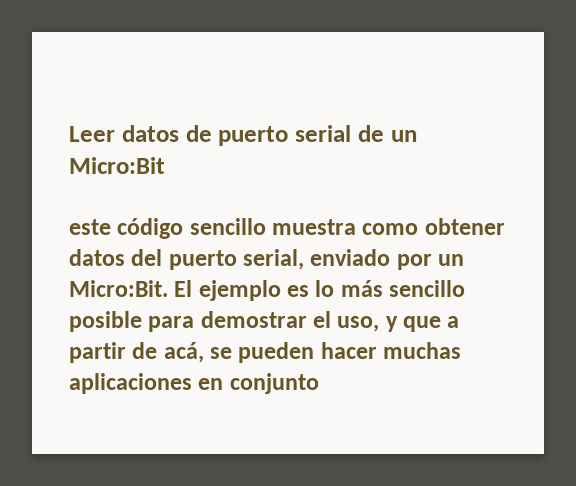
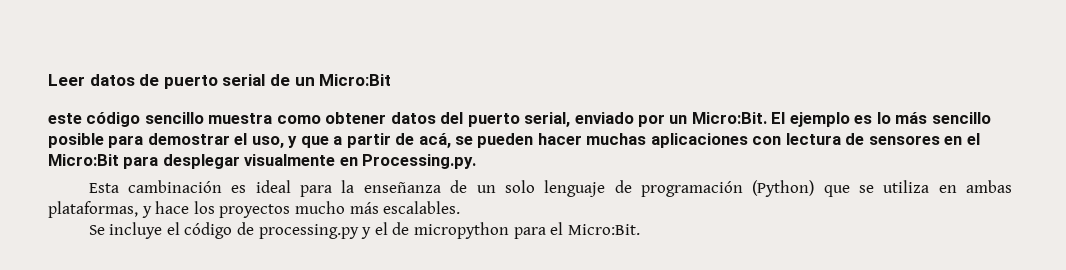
- El ejemplo es lo más sencillo posible para demostrar el uso, y que a partir de acá, se pueden hacer muchas aplicaciones en conjunto
+ El ejemplo es lo más sencillo posible para demostrar el uso, y que a partir de acá, se pueden hacer muchas aplicaciones con lectura de sensores en el Micro:Bit para desplegar visualmente en Processing.py.
+ Esta cambinación es ideal para la enseñanza de un solo lenguaje de programación (Python) que se utiliza en ambas plataformas, y hace los proyectos mucho más escalables.
+ Se incluye el código de processing.py y el de micropython para el Micro:Bit.

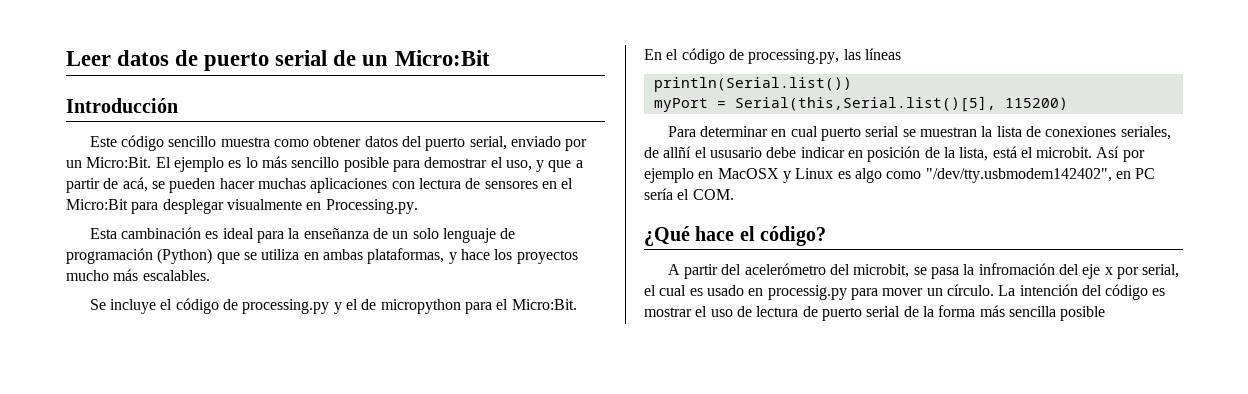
- este código sencillo muestra como obtener datos del puerto serial, enviado por un Micro:Bit.
+ Introducción
+ Este código sencillo muestra como obtener datos del puerto serial, enviado por un Micro:Bit.
+ En el código de processing.py, las líneas
+ println(Serial.list())
+ myPort = Serial(this,Serial.list()[5], 115200)
+ Para determinar en cual puerto serial se muestran la lista de conexiones seriales, de allñí el ususario debe indicar en posición de la lista, está el microbit. Así por ejemplo en MacOSX y Linux es algo como "/dev/tty.usbmodem142402", en PC sería el COM.
+ ¿Qué hace el código?
+ A partir del acelerómetro del microbit, se pasa la infromación del eje x por serial, el cual es usado en processig.py para mover un círculo. La intención del código es mostrar el uso de lectura de puerto serial de la forma más sencilla posible

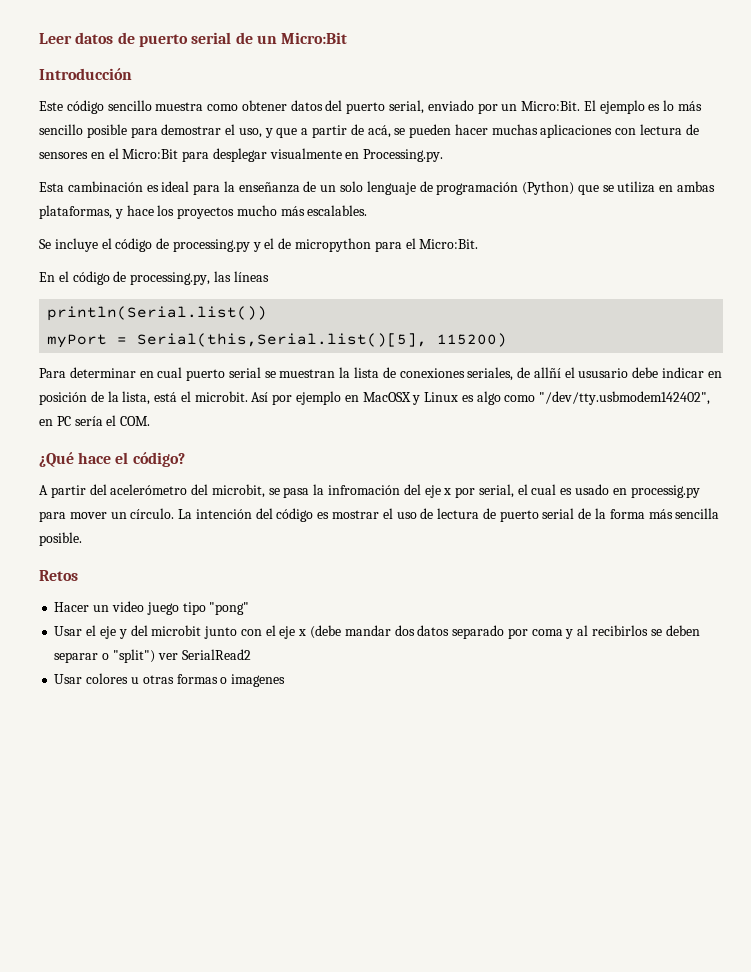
- La intención del código es mostrar el uso de lectura de puerto serial de la forma más sencilla posible
+ La intención del código es mostrar el uso de lectura de puerto serial de la forma más sencilla posible.
+ Retos
+ Hacer un video juego tipo "pong"
+ Usar el eje y del microbit junto con el eje x (debe mandar dos datos separado por coma y al recibirlos se deben separar o "split") ver SerialRead2
+ Usar colores u otras formas o imagenes

